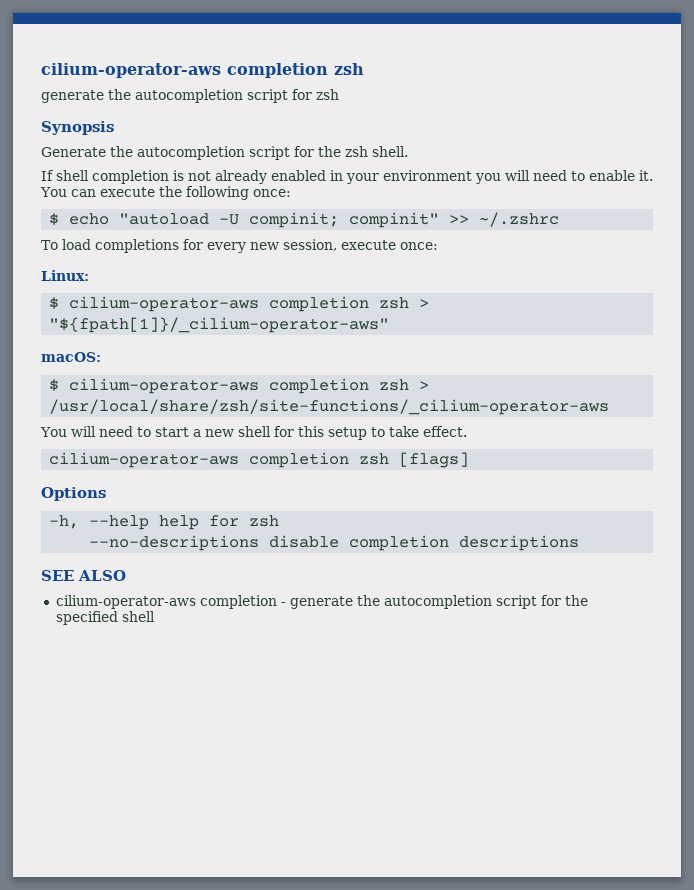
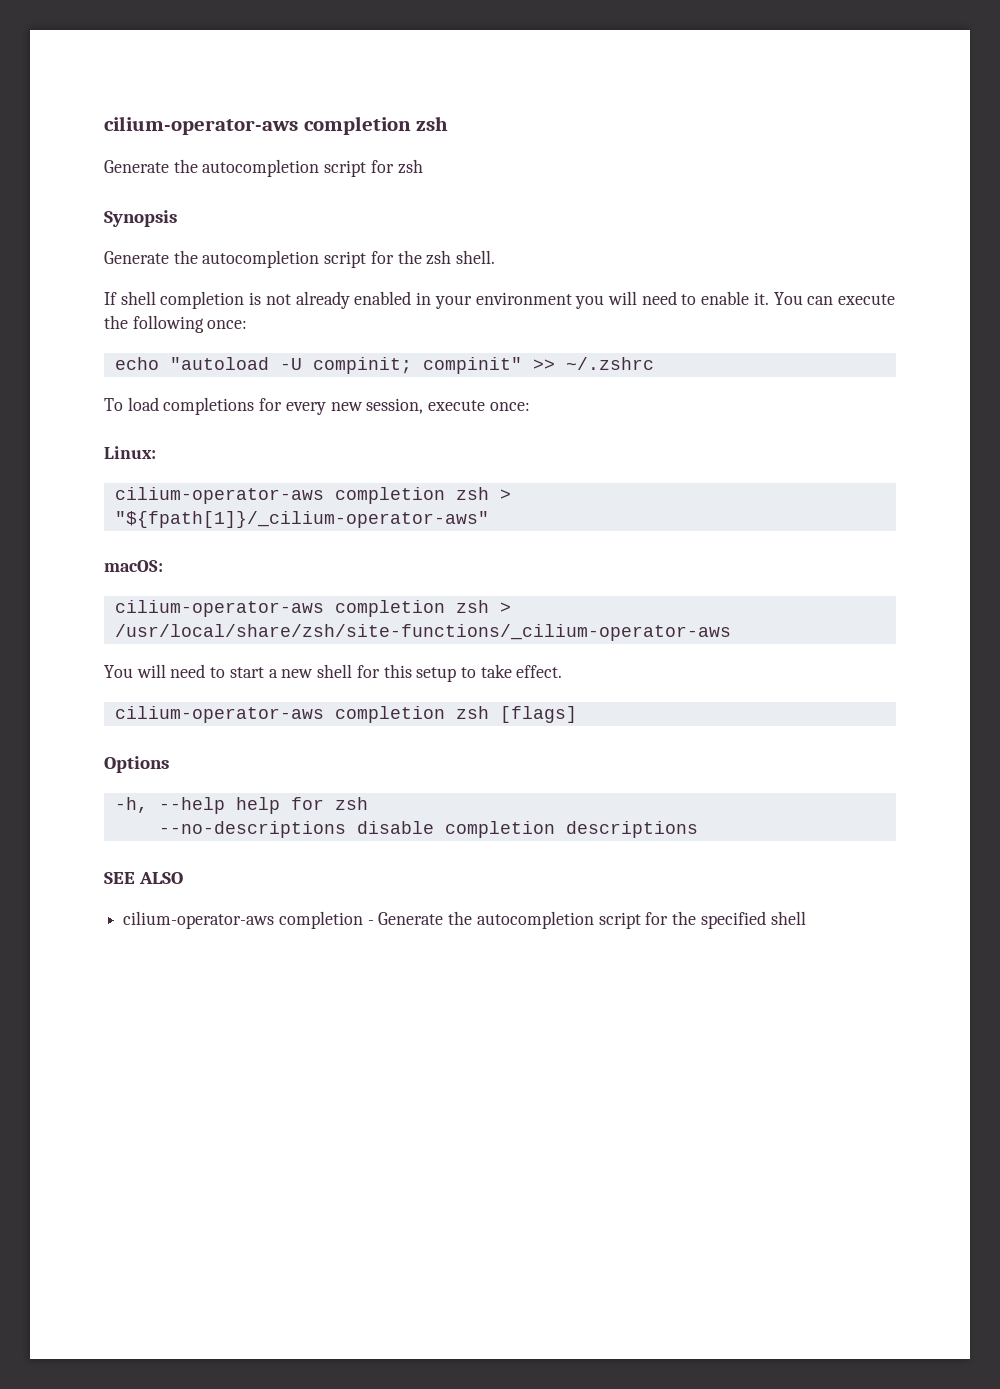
- generate the autocompletion script for zsh
+ Generate the autocompletion script for zsh
- $ echo "autoload -U compinit; compinit" >> ~/.zshrc
+ echo "autoload -U compinit; compinit" >> ~/.zshrc
- $ cilium-operator-aws completion zsh > "${fpath[1]}/_cilium-operator-aws"
+ cilium-operator-aws completion zsh > "${fpath[1]}/_cilium-operator-aws"
- $ cilium-operator-aws completion zsh > /usr/local/share/zsh/site-functions/_cilium-operator-aws
+ cilium-operator-aws completion zsh > /usr/local/share/zsh/site-functions/_cilium-operator-aws
- cilium-operator-aws completion - generate the autocompletion script for the specified shell
+ cilium-operator-aws completion - Generate the autocompletion script for the specified shell

